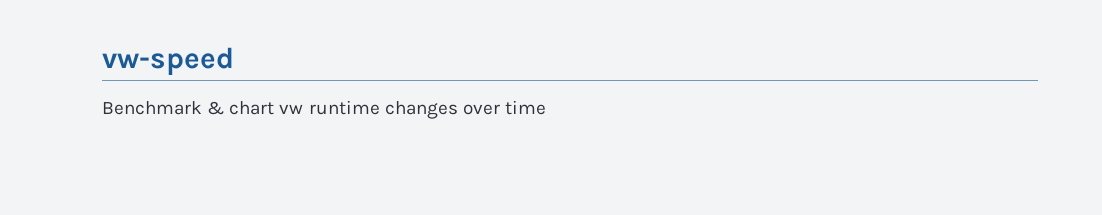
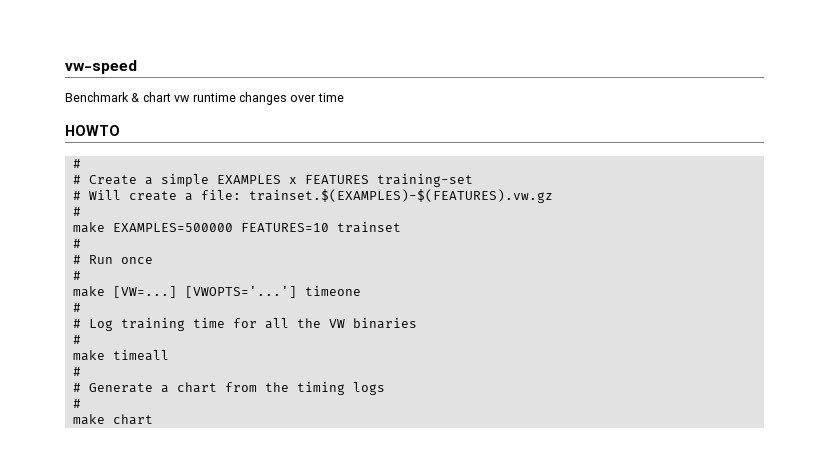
+ HOWTO
+ #
+ # Create a simple EXAMPLES x FEATURES training-set
+ # Will create a file: trainset.$(EXAMPLES)-$(FEATURES).vw.gz
+ #
+ make EXAMPLES=500000 FEATURES=10 trainset
+ #
+ # Run once
+ #
+ make [VW=...] [VWOPTS='...'] timeone
+ #
+ # Log training time for all the VW binaries
+ #
+ make timeall
+ #
+ # Generate a chart from the timing logs
+ #
+ make chart

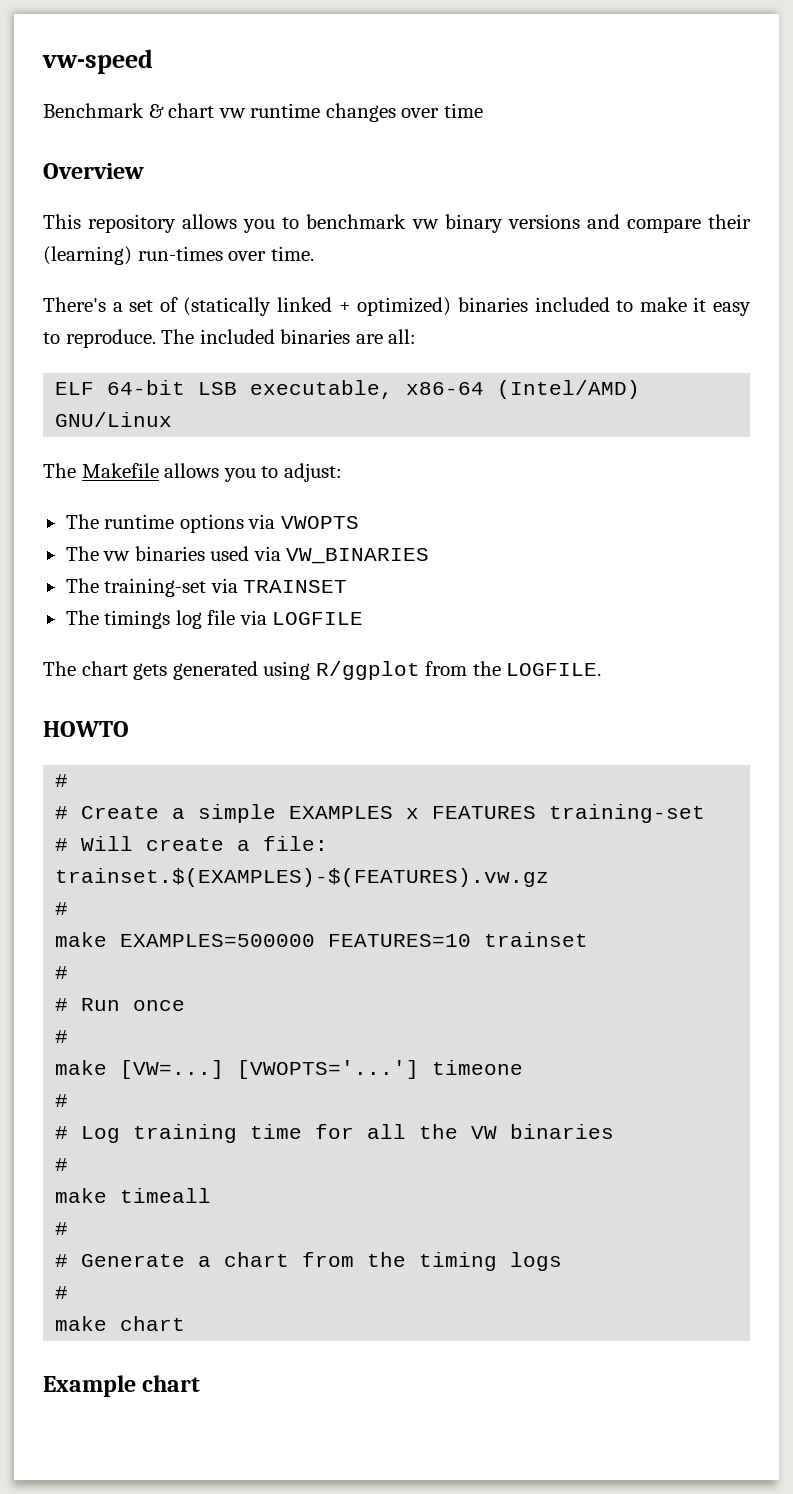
+ Overview
+ This repository allows you to benchmark vw binary versions and compare their (learning) run-times over time.
+ There's a set of (statically linked + optimized) binaries included to make it easy to reproduce. The included binaries are all:
+ ELF 64-bit LSB executable, x86-64 (Intel/AMD) GNU/Linux
+ The Makefile allows you to adjust:
+ The runtime options via VWOPTS
+ The vw binaries used via VW_BINARIES
+ The training-set via TRAINSET
+ The timings log file via LOGFILE
+ The chart gets generated using R/ggplot from the LOGFILE.
+ Example chart

